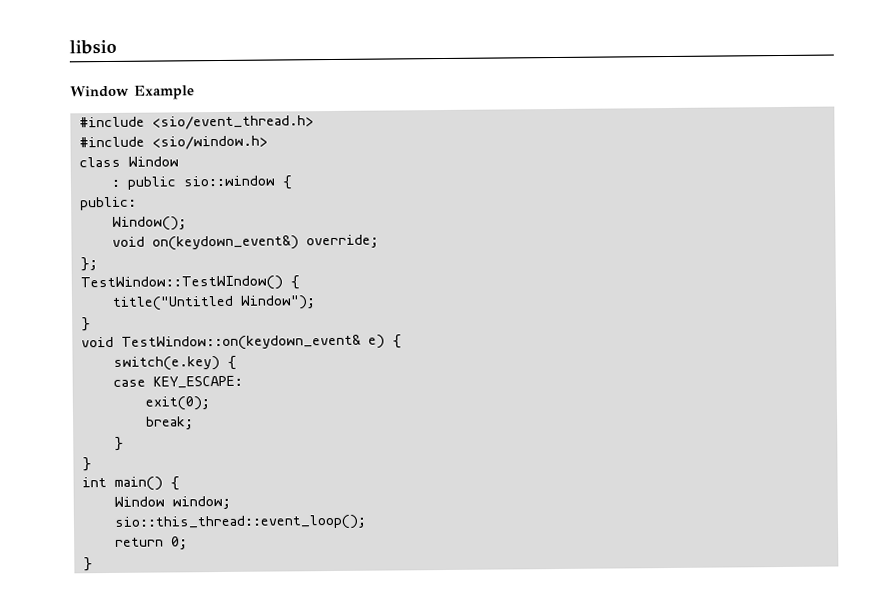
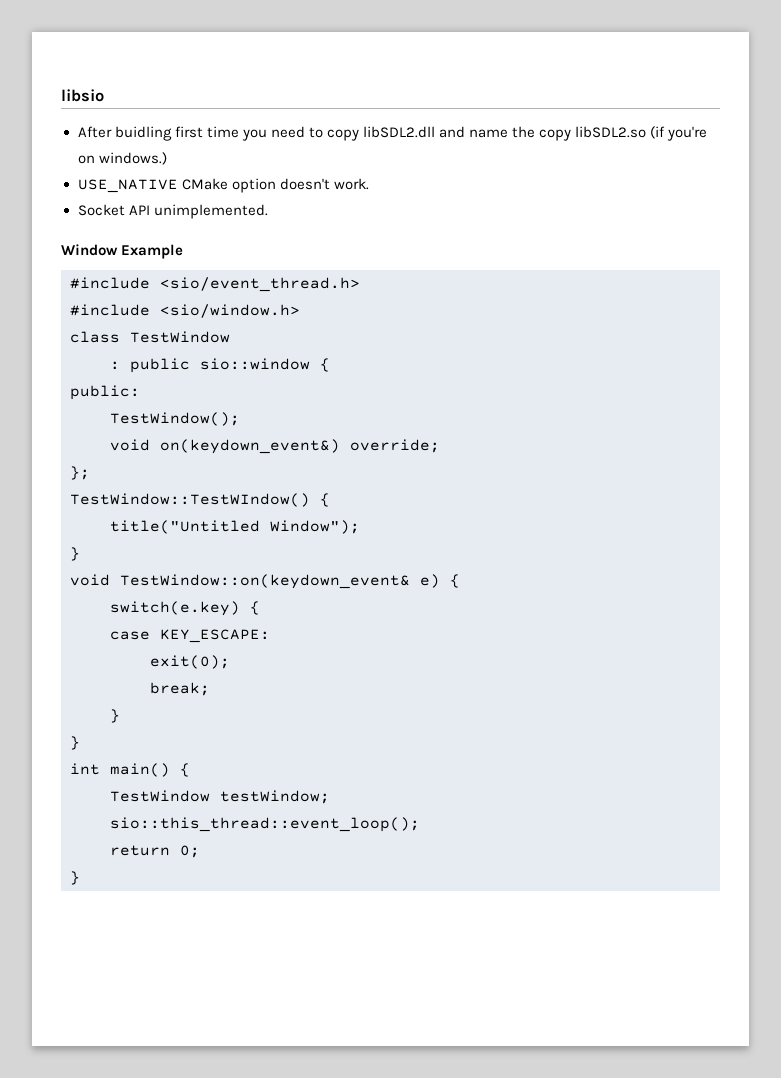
+ After buidling first time you need to copy libSDL2.dll and name the copy libSDL2.so (if you're on windows.)
+ USE_NATIVE CMake option doesn't work.
+ Socket API unimplemented.
- class Window
+ class TestWindow
- Window();
+ TestWindow();
- Window window;
+ TestWindow testWindow;

